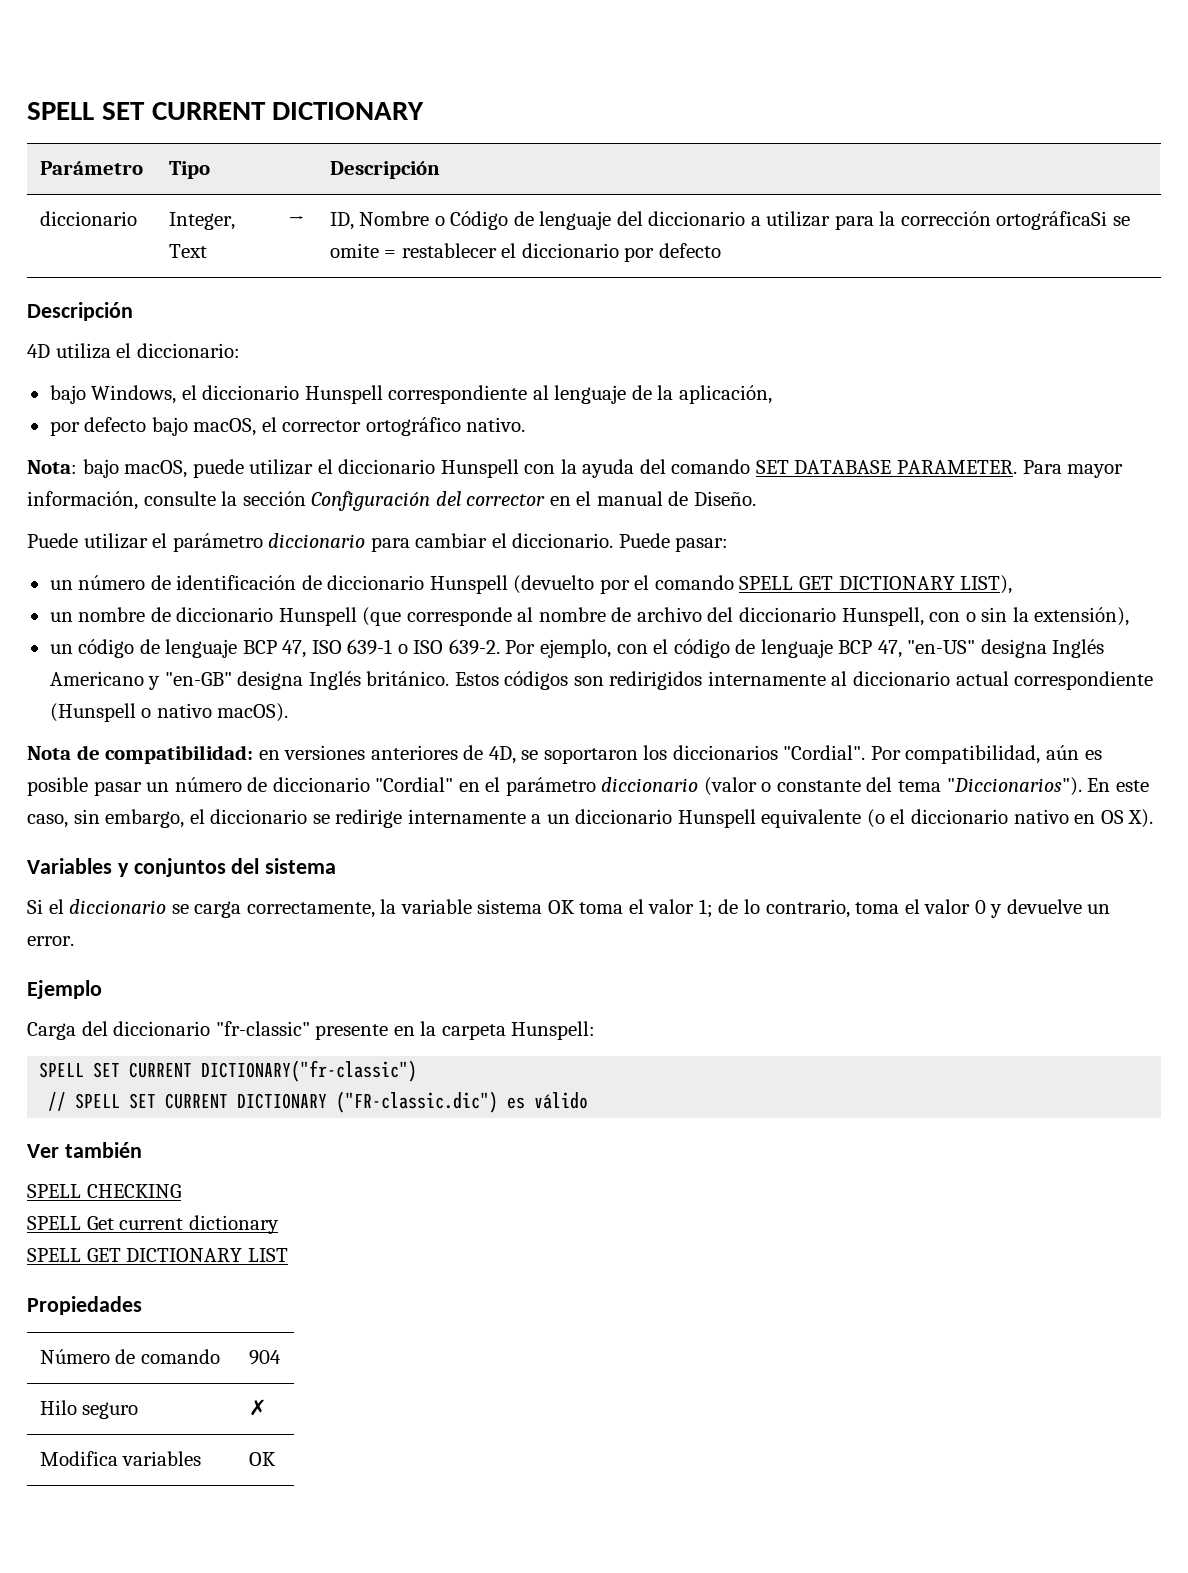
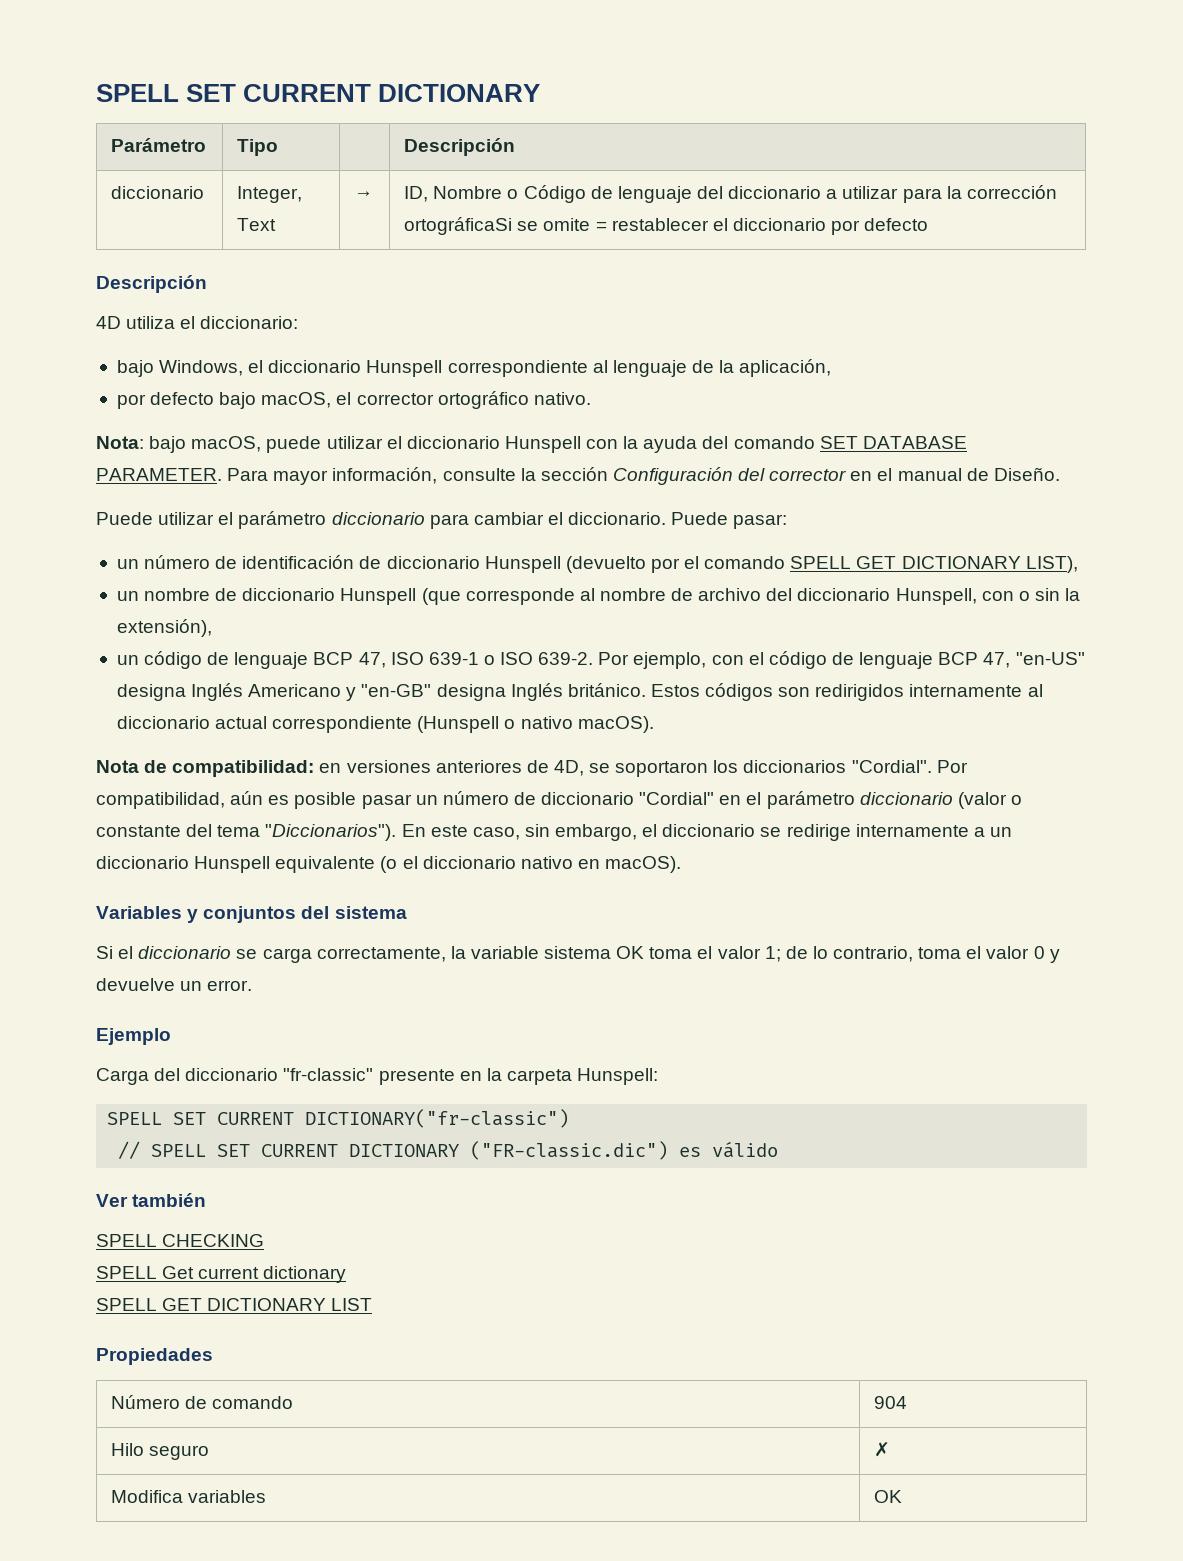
- En este caso, sin embargo, el diccionario se redirige internamente a un diccionario Hunspell equivalente (o el diccionario nativo en OS X).
+ En este caso, sin embargo, el diccionario se redirige internamente a un diccionario Hunspell equivalente (o el diccionario nativo en macOS).

